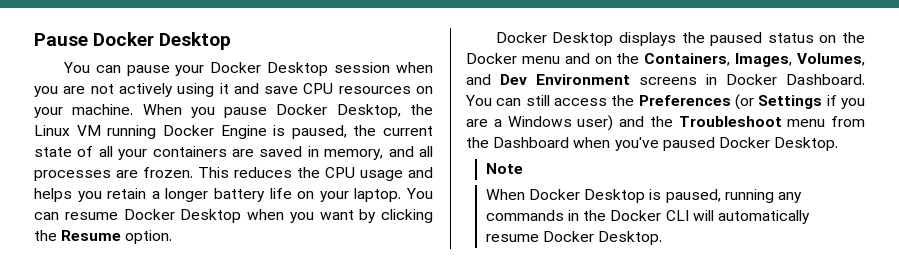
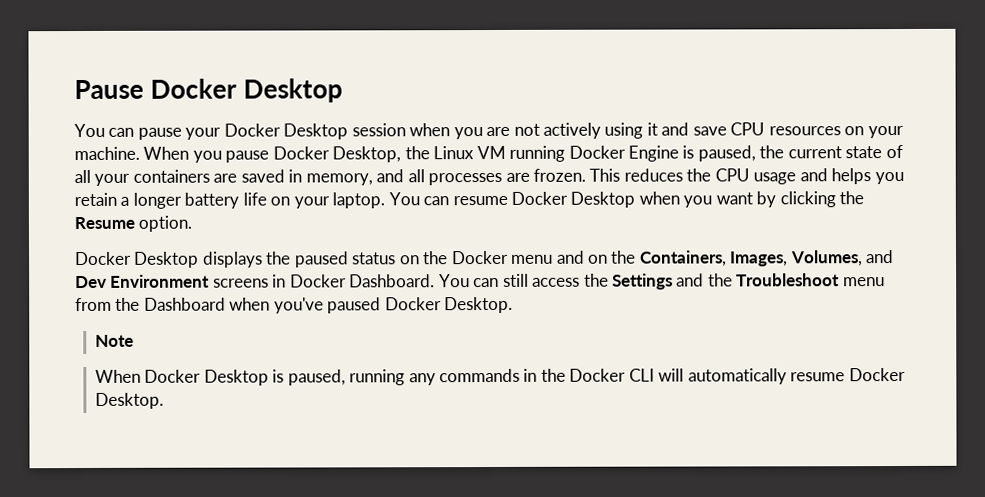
- You can still access the Preferences (or Settings if you are a Windows user) and the Troubleshoot menu from the Dashboard when you've paused Docker Desktop.
+ You can still access the Settings and the Troubleshoot menu from the Dashboard when you've paused Docker Desktop.

